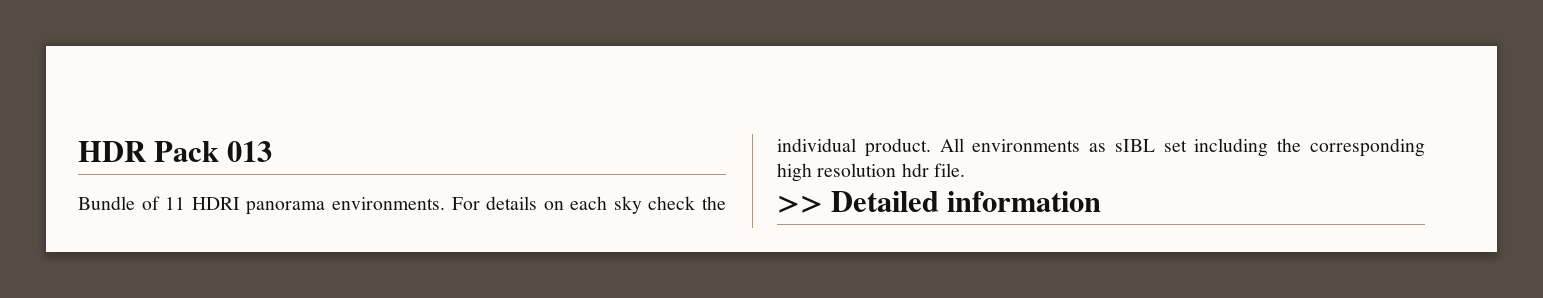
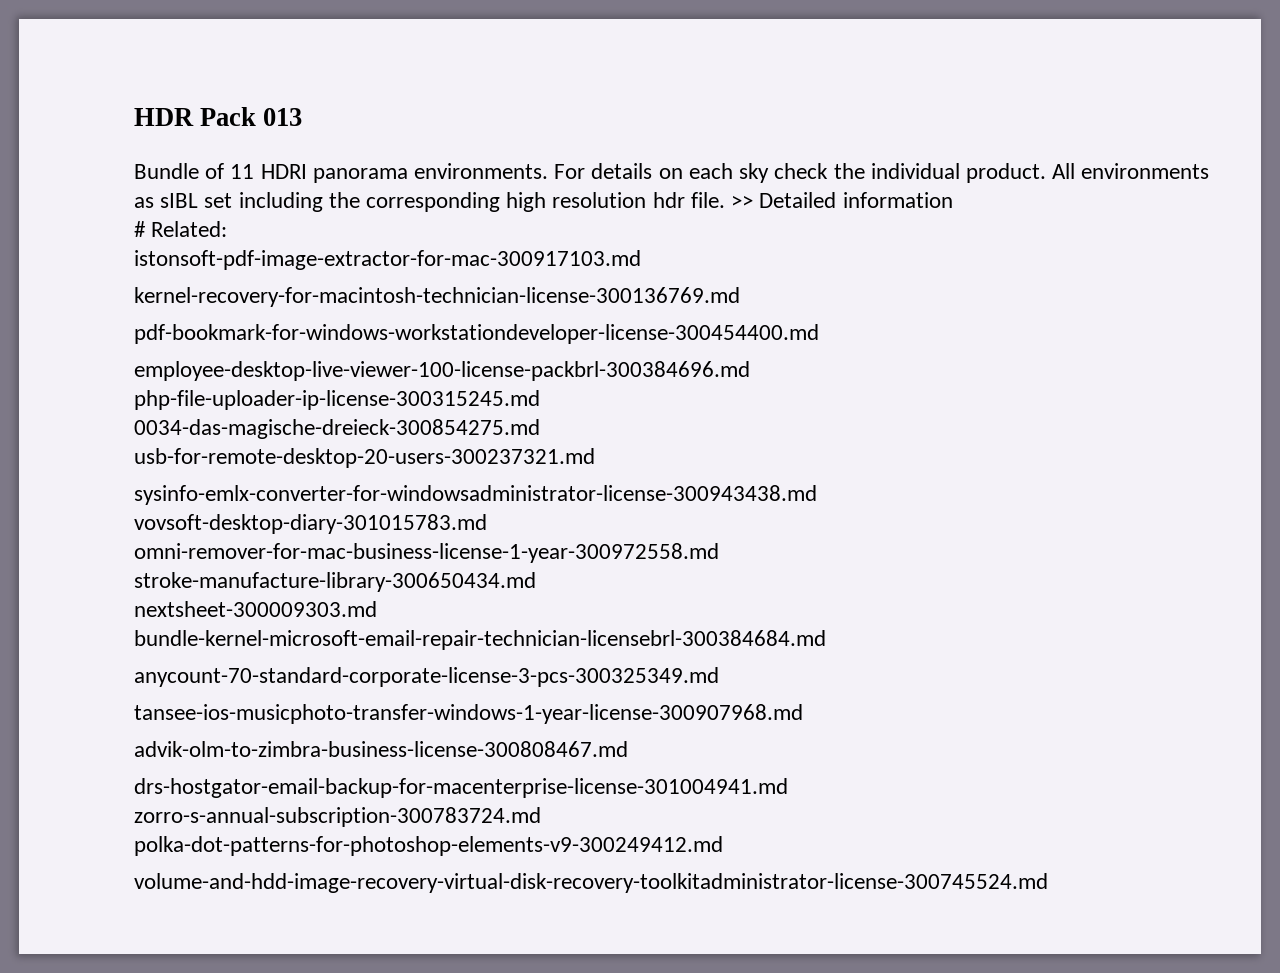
- All environments as sIBL set including the corresponding high resolution hdr file.
- >> Detailed information
+ All environments as sIBL set including the corresponding high resolution hdr file. >> Detailed information
+ # Related:
+ istonsoft-pdf-image-extractor-for-mac-300917103.md
+ kernel-recovery-for-macintosh-technician-license-300136769.md
+ pdf-bookmark-for-windows-workstationdeveloper-license-300454400.md
+ employee-desktop-live-viewer-100-license-packbrl-300384696.md
+ php-file-uploader-ip-license-300315245.md
+ 0034-das-magische-dreieck-300854275.md
+ usb-for-remote-desktop-20-users-300237321.md
+ sysinfo-emlx-converter-for-windowsadministrator-license-300943438.md
+ vovsoft-desktop-diary-301015783.md
+ omni-remover-for-mac-business-license-1-year-300972558.md
+ stroke-manufacture-library-300650434.md
+ nextsheet-300009303.md
+ bundle-kernel-microsoft-email-repair-technician-licensebrl-300384684.md
+ anycount-70-standard-corporate-license-3-pcs-300325349.md
+ tansee-ios-musicphoto-transfer-windows-1-year-license-300907968.md
+ advik-olm-to-zimbra-business-license-300808467.md
+ drs-hostgator-email-backup-for-macenterprise-license-301004941.md
+ zorro-s-annual-subscription-300783724.md
+ polka-dot-patterns-for-photoshop-elements-v9-300249412.md
+ volume-and-hdd-image-recovery-virtual-disk-recovery-toolkitadministrator-license-300745524.md

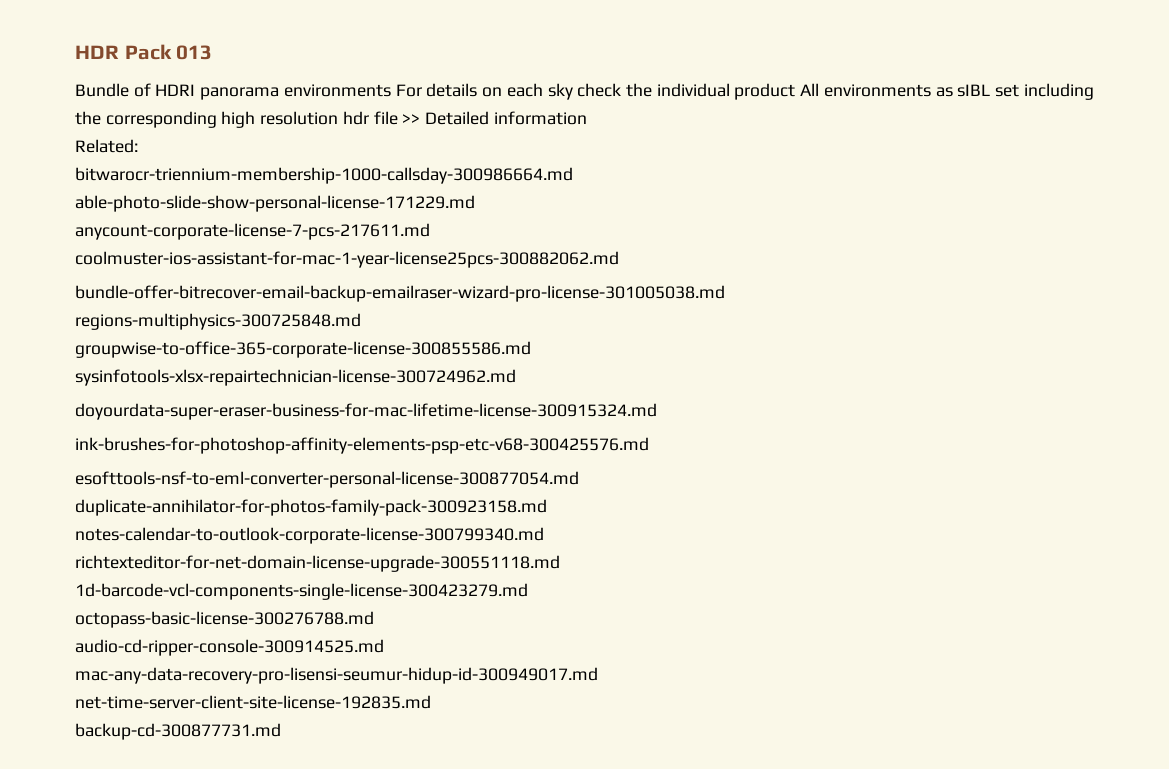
- Bundle of 11 HDRI panorama environments. For details on each sky check the individual product. All environments as sIBL set including the corresponding high resolution hdr file. >> Detailed information
+ Bundle of HDRI panorama environments For details on each sky check the individual product All environments as sIBL set including the corresponding high resolution hdr file >> Detailed information
- # Related:
+ Related:
- istonsoft-pdf-image-extractor-for-mac-300917103.md
- kernel-recovery-for-macintosh-technician-license-300136769.md
- pdf-bookmark-for-windows-workstationdeveloper-license-300454400.md
- employee-desktop-live-viewer-100-license-packbrl-300384696.md
- php-file-uploader-ip-license-300315245.md
- 0034-das-magische-dreieck-300854275.md
- usb-for-remote-desktop-20-users-300237321.md
- sysinfo-emlx-converter-for-windowsadministrator-license-300943438.md
- vovsoft-desktop-diary-301015783.md
- omni-remover-for-mac-business-license-1-year-300972558.md
- stroke-manufacture-library-300650434.md
- nextsheet-300009303.md
- bundle-kernel-microsoft-email-repair-technician-licensebrl-300384684.md
- anycount-70-standard-corporate-license-3-pcs-300325349.md
- tansee-ios-musicphoto-transfer-windows-1-year-license-300907968.md
- advik-olm-to-zimbra-business-license-300808467.md
- drs-hostgator-email-backup-for-macenterprise-license-301004941.md
- zorro-s-annual-subscription-300783724.md
- polka-dot-patterns-for-photoshop-elements-v9-300249412.md
- volume-and-hdd-image-recovery-virtual-disk-recovery-toolkitadministrator-license-300745524.md
+ bitwarocr-triennium-membership-1000-callsday-300986664.md
+ able-photo-slide-show-personal-license-171229.md
+ anycount-corporate-license-7-pcs-217611.md
+ coolmuster-ios-assistant-for-mac-1-year-license25pcs-300882062.md
+ bundle-offer-bitrecover-email-backup-emailraser-wizard-pro-license-301005038.md
+ regions-multiphysics-300725848.md
+ groupwise-to-office-365-corporate-license-300855586.md
+ sysinfotools-xlsx-repairtechnician-license-300724962.md
+ doyourdata-super-eraser-business-for-mac-lifetime-license-300915324.md
+ ink-brushes-for-photoshop-affinity-elements-psp-etc-v68-300425576.md
+ esofttools-nsf-to-eml-converter-personal-license-300877054.md
+ duplicate-annihilator-for-photos-family-pack-300923158.md
+ notes-calendar-to-outlook-corporate-license-300799340.md
+ richtexteditor-for-net-domain-license-upgrade-300551118.md
+ 1d-barcode-vcl-components-single-license-300423279.md
+ octopass-basic-license-300276788.md
+ audio-cd-ripper-console-300914525.md
+ mac-any-data-recovery-pro-lisensi-seumur-hidup-id-300949017.md
+ net-time-server-client-site-license-192835.md
+ backup-cd-300877731.md

